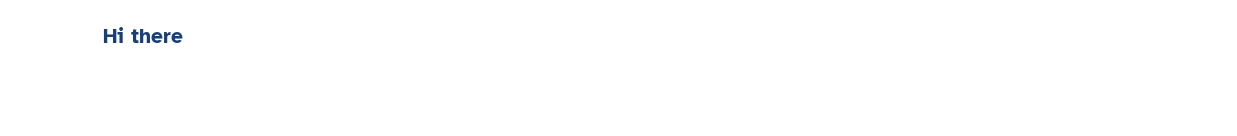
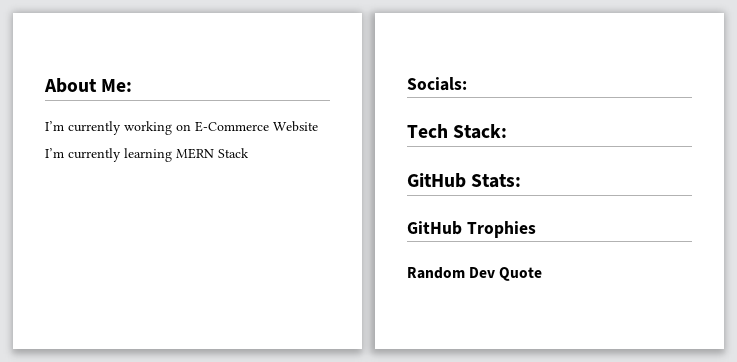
- Hi there
+ About Me:
+ I’m currently working on E-Commerce Website
+ I’m currently learning MERN Stack
+ Socials:
+ Tech Stack:
+ GitHub Stats:
+ GitHub Trophies
+ Random Dev Quote

